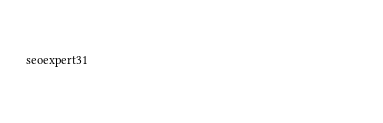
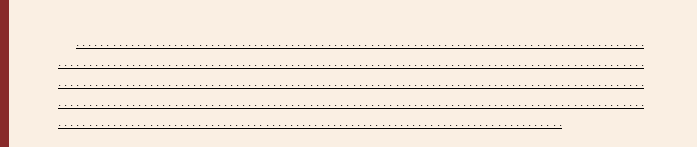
- seoexpert31
+ . . . . . . . . . . . . . . . . . . . . . . . . . . . . . . . . . . . . . . . . . . . . . . . . . . . . . . . . . . . . . . . . . . . . . . . . . . . . . . . . . . . . . . . . . . . . . . . . . . . . . . . . . . . . . . . . . . . . . . . . . . . . . . . . . . . . . . . . . . . . . . . . . . . . . . . . . . . . . . . . . . . . . . . . . . . . . . . . . . . . . . . . . . . . . . . . . . . . . . . . . . . . . . . . . . . . . . . . . . . . . . . . . . . . . . . . . . . . . . . . . . . . . . . . . . . . . . . . . . . . . . . . . . . . . . . . . . . . . . . . . . . . . . . . . . . . . . . . . . . . . . . . . . . . . . . . . . . . . . . . . . . . . . . . . . . . . . . . . . . . . . . . . . . . . . . . . . . . . . . . . . . . . . . . . . . . . . . . . . . . . . . . . . . . . . . . . . . . . . . . . . . . . . . . . . . . . . . . . . . . . . . . . . . . . . . . . . . . . . . . . . . . . . . . . . . . . . . . . . . . . . . .

